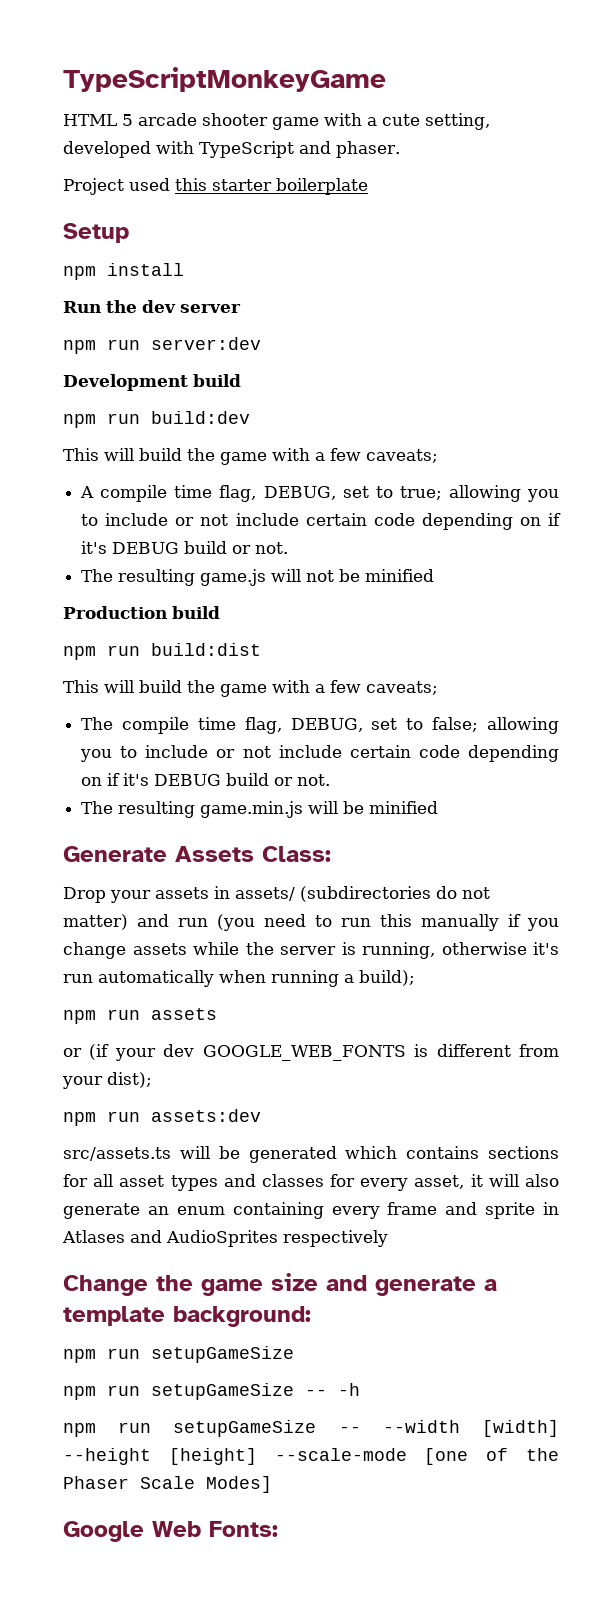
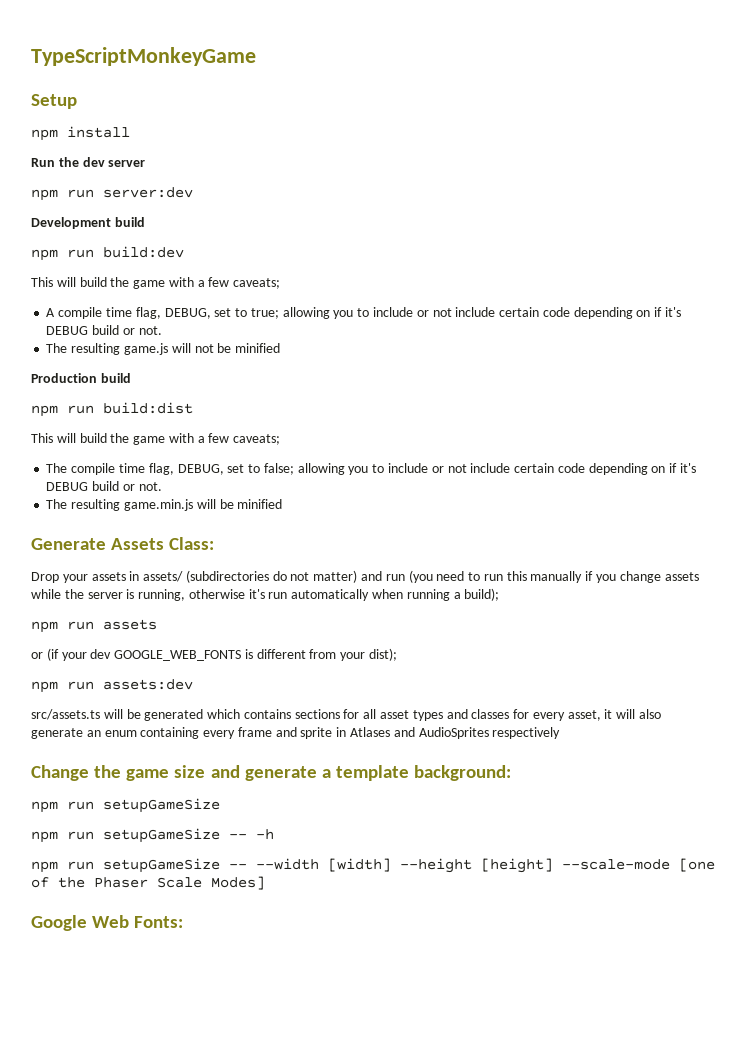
- HTML 5 arcade shooter game with a cute setting, developed with TypeScript and phaser.
- Project used this starter boilerplate

